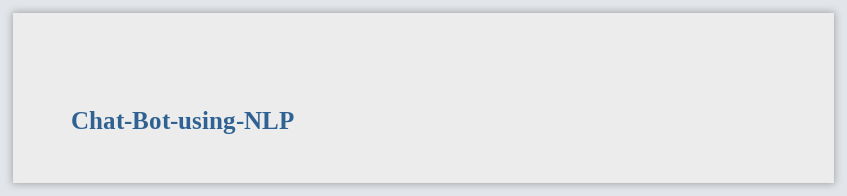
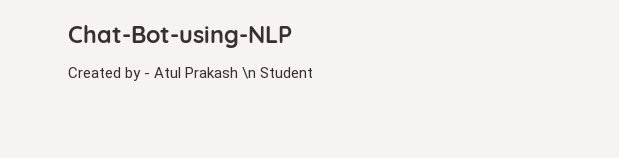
+ Created by - Atul Prakash \n Student

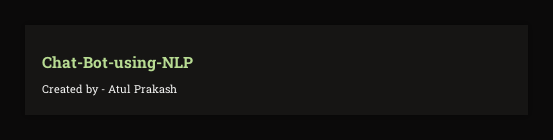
- Created by - Atul Prakash \n Student
+ Created by - Atul Prakash

